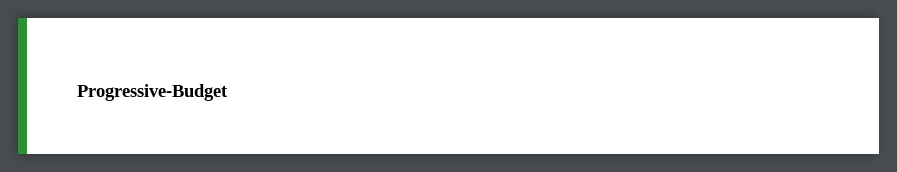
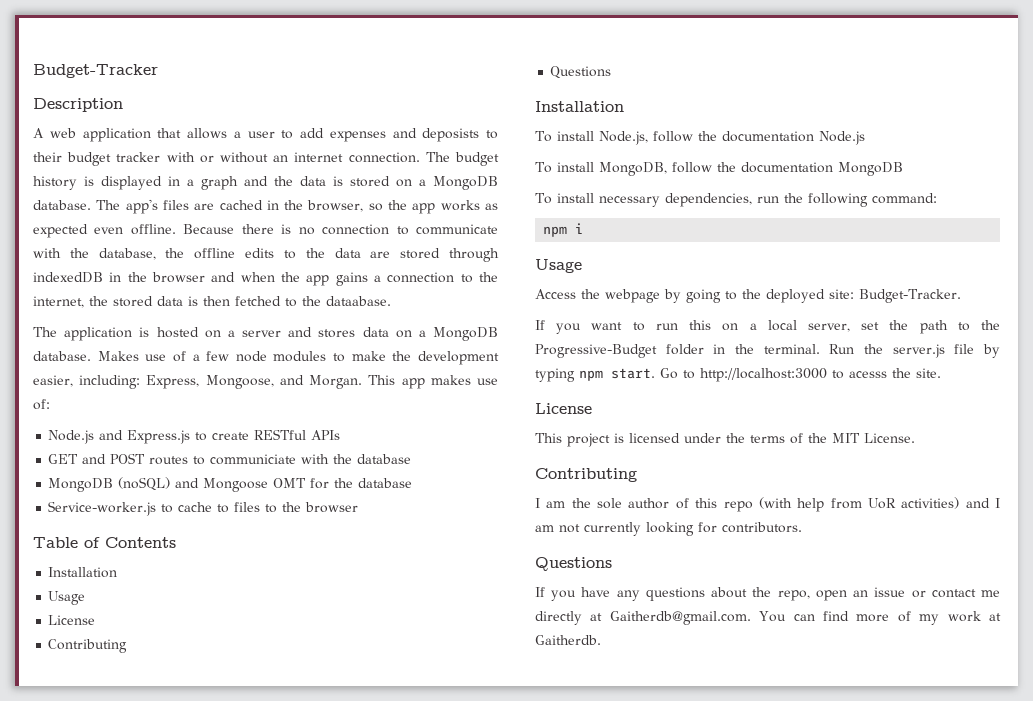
- Progressive-Budget
+ Budget-Tracker
+ Description
+ A web application that allows a user to add expenses and deposists to their budget tracker with or without an internet connection. The budget history is displayed in a graph and the data is stored on a MongoDB database. The app's files are cached in the browser, so the app works as expected even offline. Because there is no connection to communicate with the database, the offline edits to the data are stored through indexedDB in the browser and when the app gains a connection to the internet, the stored data is then fetched to the dataabase.
+ The application is hosted on a server and stores data on a MongoDB database. Makes use of a few node modules to make the development easier, including: Express, Mongoose, and Morgan. This app makes use of:
+ Node.js and Express.js to create RESTful APIs
+ GET and POST routes to communiciate with the database
+ MongoDB (noSQL) and Mongoose OMT for the database
+ Service-worker.js to cache to files to the browser
+ Table of Contents
+ Installation
+ Usage
+ License
+ Contributing
+ Questions
+ Installation
+ To install Node.js, follow the documentation Node.js
+ To install MongoDB, follow the documentation MongoDB
+ To install necessary dependencies, run the following command:
+ npm i
+ Usage
+ Access the webpage by going to the deployed site: Budget-Tracker.
+ If you want to run this on a local server, set the path to the Progressive-Budget folder in the terminal. Run the server.js file by typing npm start. Go to http://localhost:3000 to acesss the site.
+ License
+ This project is licensed under the terms of the MIT License.
+ Contributing
+ I am the sole author of this repo (with help from UoR activities) and I am not currently looking for contributors.
+ Questions
+ If you have any questions about the repo, open an issue or contact me directly at Gaitherdb@gmail.com. You can find more of my work at Gaitherdb.

